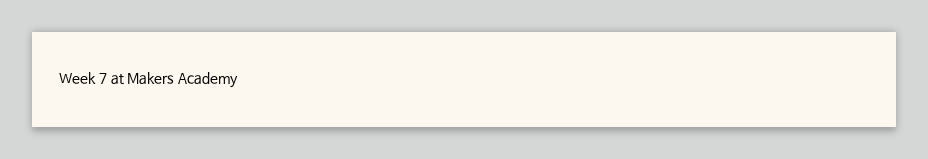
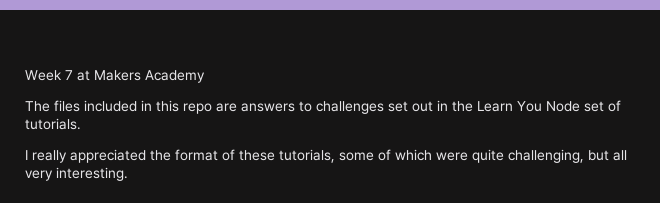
+ The files included in this repo are answers to challenges set out in the Learn You Node set of tutorials.
+ I really appreciated the format of these tutorials, some of which were quite challenging, but all very interesting.

